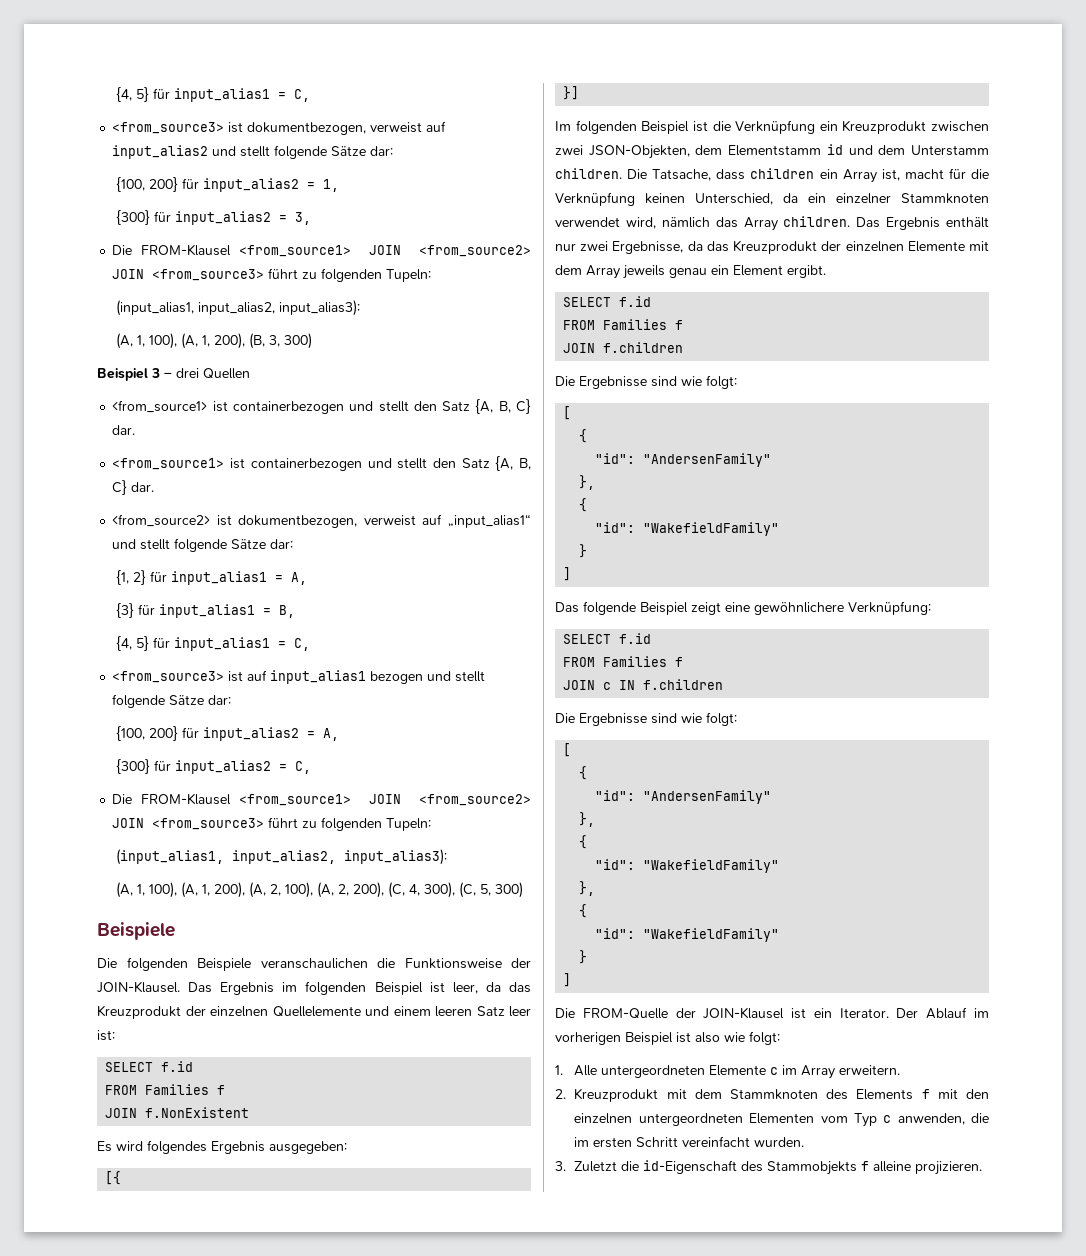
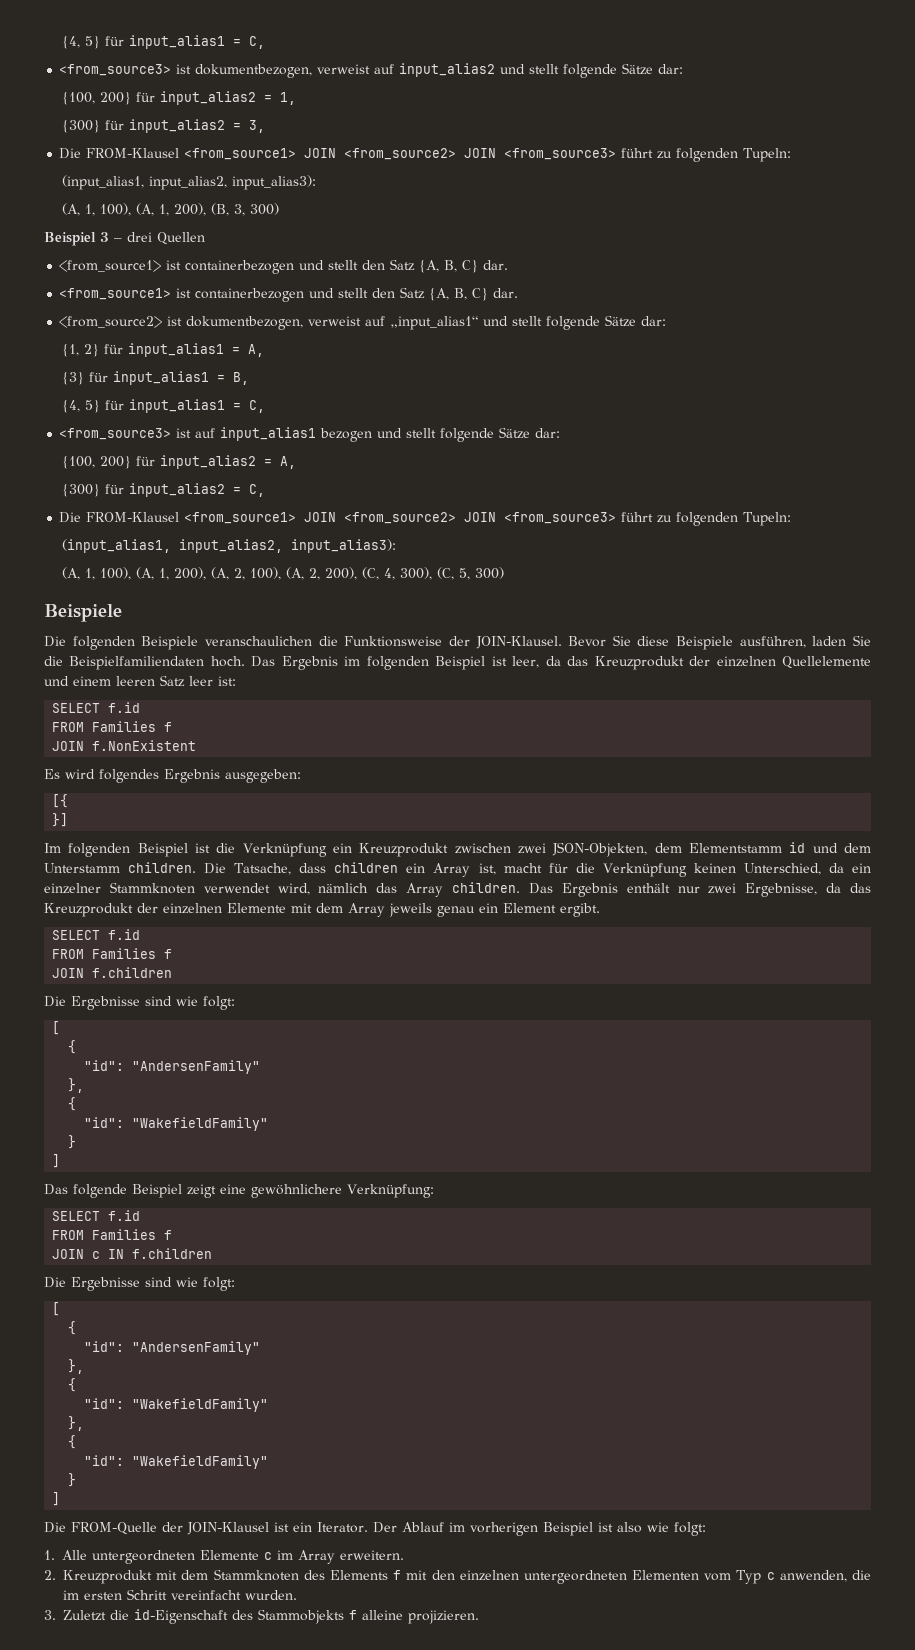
+ Bevor Sie diese Beispiele ausführen, laden Sie die Beispielfamiliendaten hoch.

